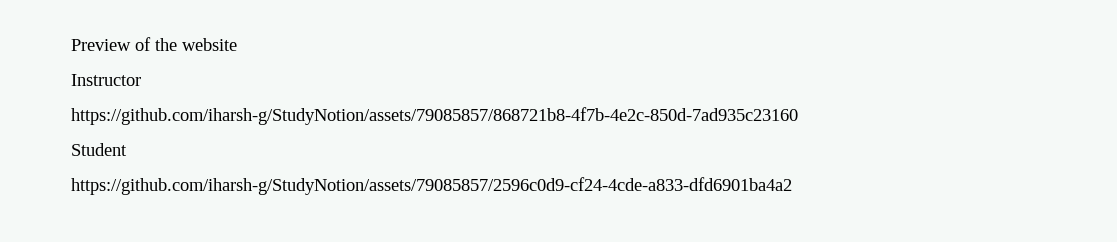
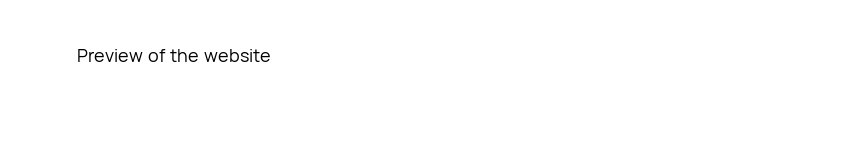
- Instructor
- https://github.com/iharsh-g/StudyNotion/assets/79085857/868721b8-4f7b-4e2c-850d-7ad935c23160
- Student
- https://github.com/iharsh-g/StudyNotion/assets/79085857/2596c0d9-cf24-4cde-a833-dfd6901ba4a2

